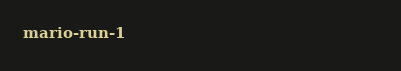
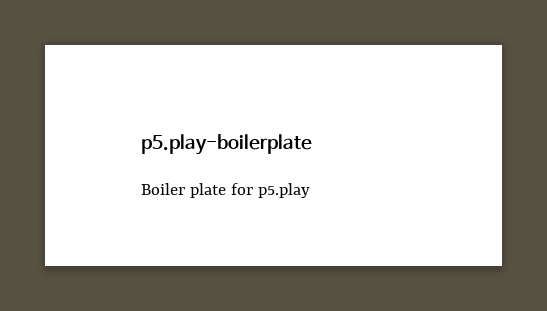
- mario-run-1
+ p5.play-boilerplate
+ Boiler plate for p5.play

